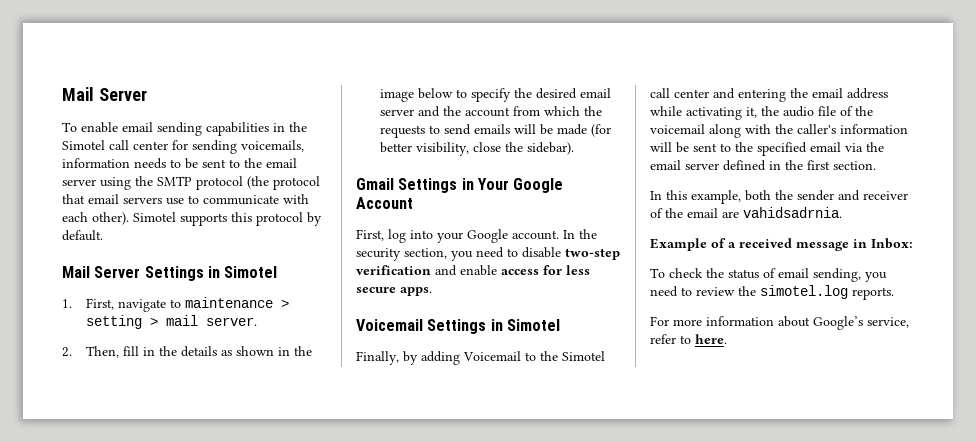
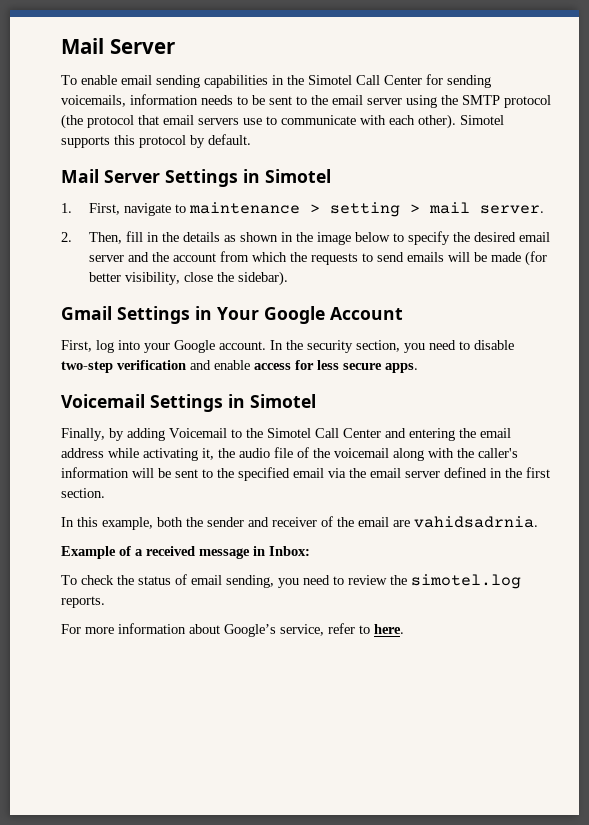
- To enable email sending capabilities in the Simotel call center for sending voicemails, information needs to be sent to the email server using the SMTP protocol (the protocol that email servers use to communicate with each other).
+ To enable email sending capabilities in the Simotel Call Center for sending voicemails, information needs to be sent to the email server using the SMTP protocol (the protocol that email servers use to communicate with each other).
- Finally, by adding Voicemail to the Simotel call center and entering the email address while activating it, the audio file of the voicemail along with the caller's information will be sent to the specified email via the email server defined in the first section.
+ Finally, by adding Voicemail to the Simotel Call Center and entering the email address while activating it, the audio file of the voicemail along with the caller's information will be sent to the specified email via the email server defined in the first section.

